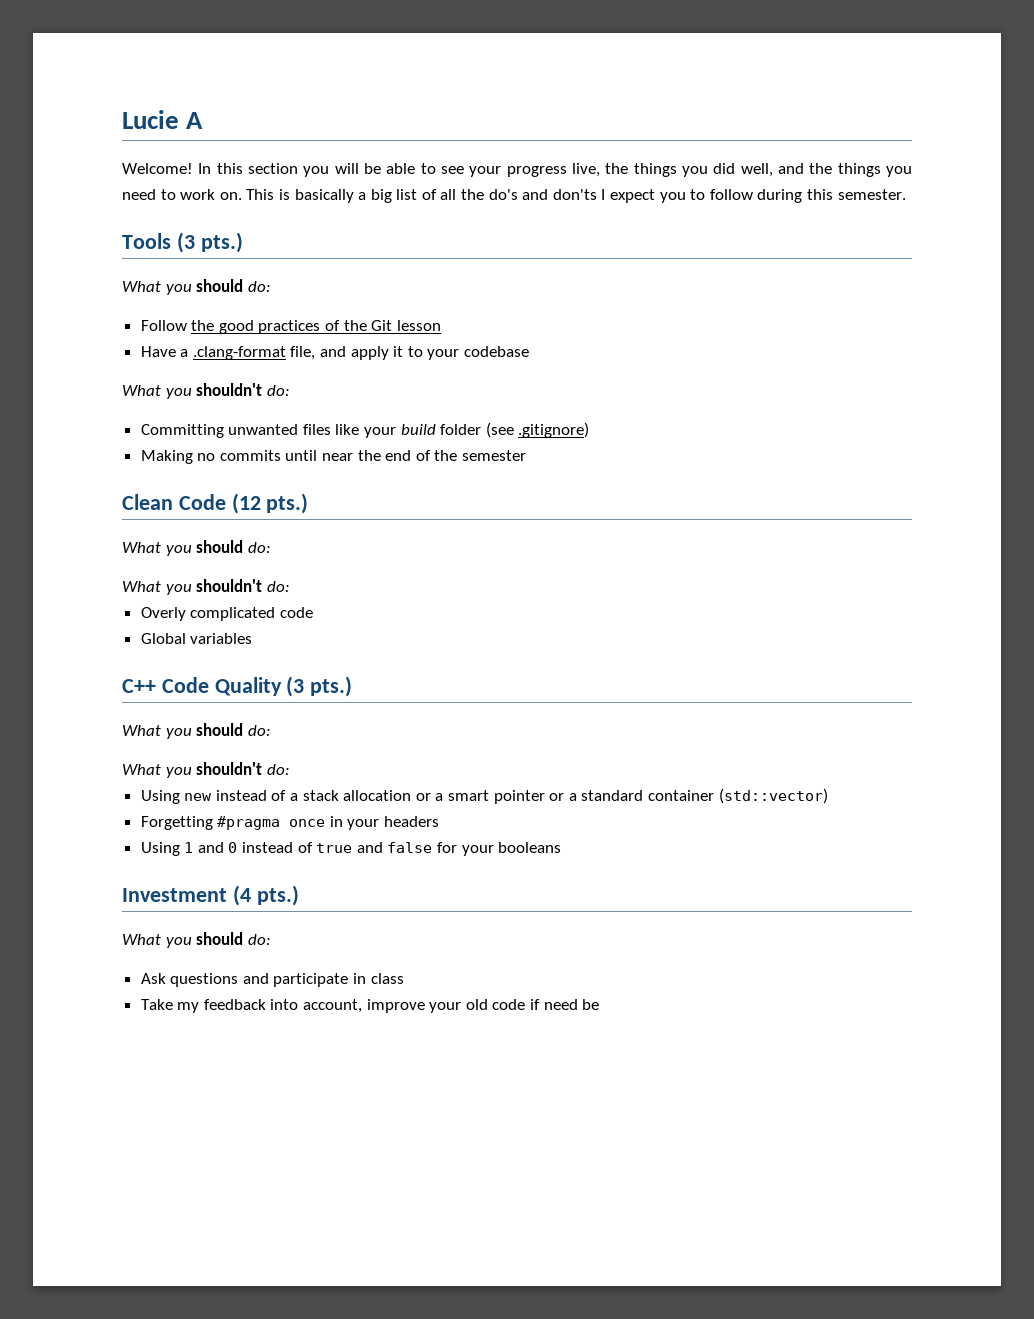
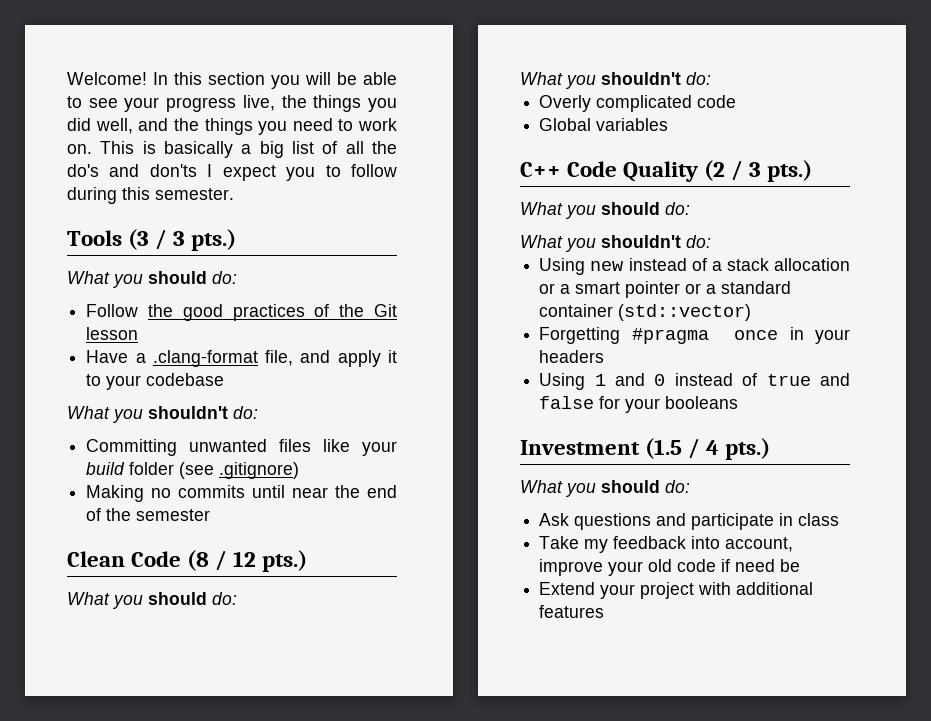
- Lucie A
- Tools (3 pts.)
+ Tools (3 / 3 pts.)
- Clean Code (12 pts.)
+ Clean Code (8 / 12 pts.)
- C++ Code Quality (3 pts.)
+ C++ Code Quality (2 / 3 pts.)
- Investment (4 pts.)
+ Investment (1.5 / 4 pts.)
+ Extend your project with additional features

